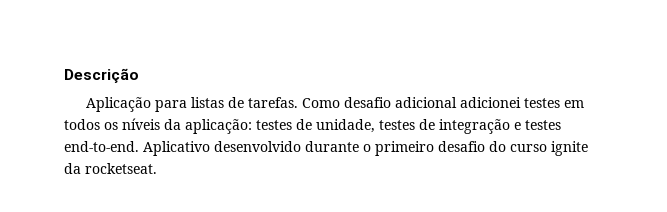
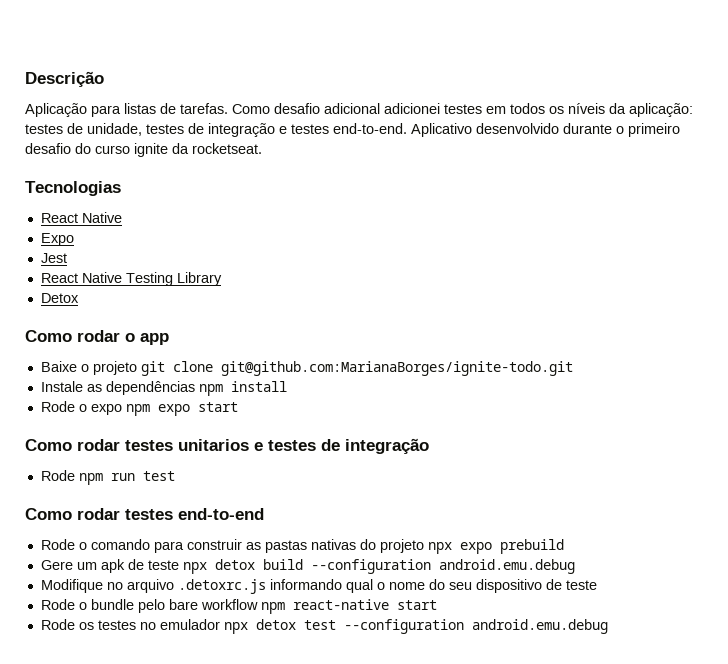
+ Tecnologias
+ React Native
+ Expo
+ Jest
+ React Native Testing Library
+ Detox
+ Como rodar o app
+ Baixe o projeto git clone git@github.com:MarianaBorges/ignite-todo.git
+ Instale as dependências npm install
+ Rode o expo npm expo start
+ Como rodar testes unitarios e testes de integração
+ Rode npm run test
+ Como rodar testes end-to-end
+ Rode o comando para construir as pastas nativas do projeto npx expo prebuild
+ Gere um apk de teste npx detox build --configuration android.emu.debug
+ Modifique no arquivo .detoxrc.js informando qual o nome do seu dispositivo de teste
+ Rode o bundle pelo bare workflow npm react-native start
+ Rode os testes no emulador npx detox test --configuration android.emu.debug

